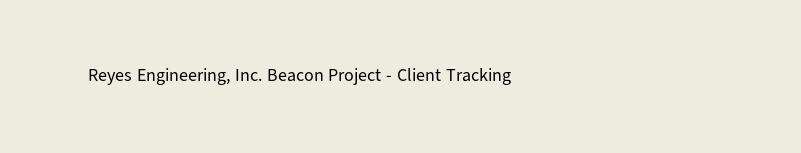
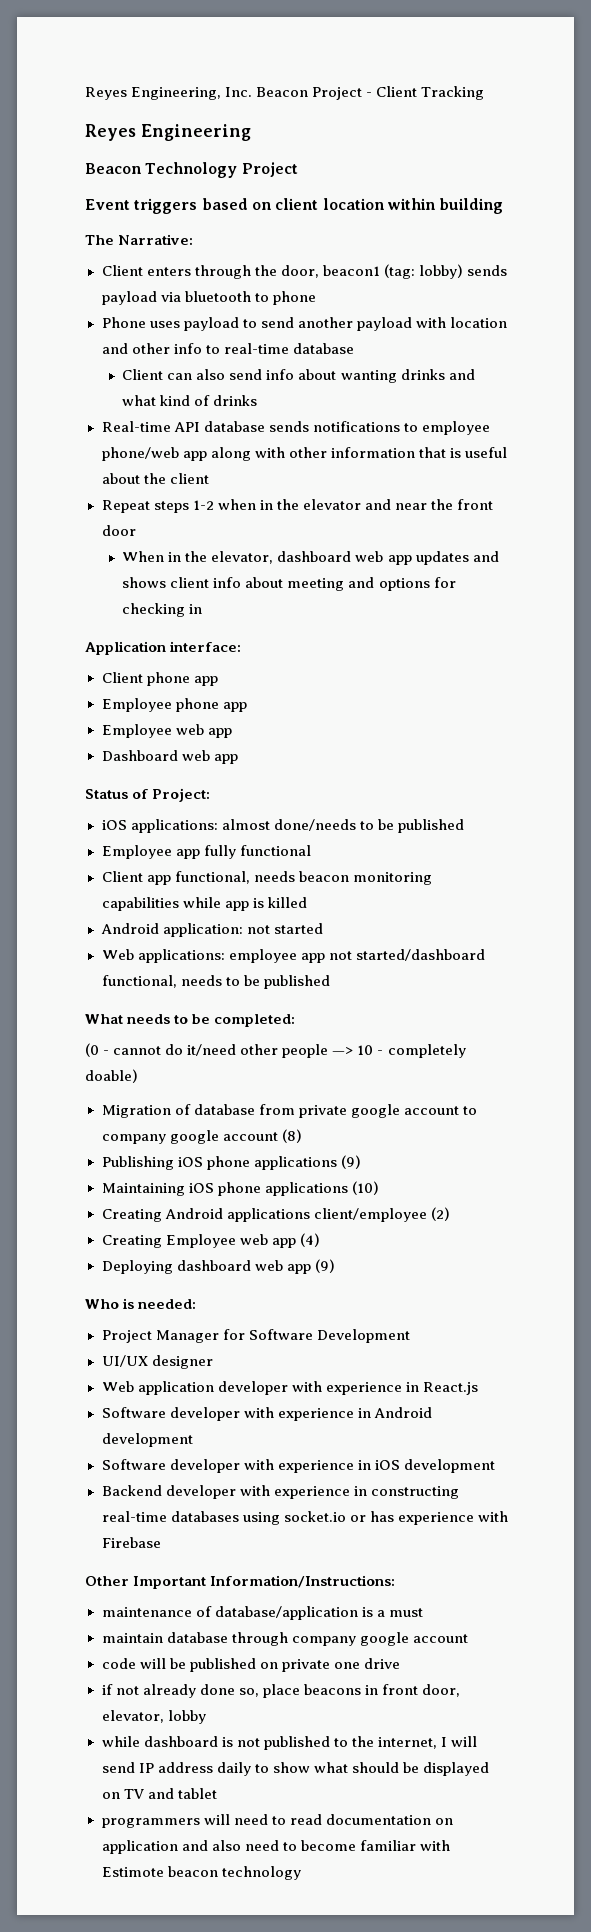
+ Reyes Engineering
+ Beacon Technology Project
+ Event triggers based on client location within building
+ The Narrative:
+ Client enters through the door, beacon1 (tag: lobby) sends payload via bluetooth to phone
+ Phone uses payload to send another payload with location and other info to real-time database
+ Client can also send info about wanting drinks and what kind of drinks
+ Real-time API database sends notifications to employee phone/web app along with other information that is useful about the client
+ Repeat steps 1-2 when in the elevator and near the front door
+ When in the elevator, dashboard web app updates and shows client info about meeting and options for checking in
+ Application interface:
+ Client phone app
+ Employee phone app
+ Employee web app
+ Dashboard web app
+ Status of Project:
+ iOS applications: almost done/needs to be published
+ Employee app fully functional
+ Client app functional, needs beacon monitoring capabilities while app is killed
+ Android application: not started
+ Web applications: employee app not started/dashboard functional, needs to be published
+ What needs to be completed:
+ (0 - cannot do it/need other people —> 10 - completely doable)
+ Migration of database from private google account to company google account (8)
+ Publishing iOS phone applications (9)
+ Maintaining iOS phone applications (10)
+ Creating Android applications client/employee (2)
+ Creating Employee web app (4)
+ Deploying dashboard web app (9)
+ Who is needed:
+ Project Manager for Software Development
+ UI/UX designer
+ Web application developer with experience in React.js
+ Software developer with experience in Android development
+ Software developer with experience in iOS development
+ Backend developer with experience in constructing real-time databases using socket.io or has experience with Firebase
+ Other Important Information/Instructions:
+ maintenance of database/application is a must
+ maintain database through company google account
+ code will be published on private one drive
+ if not already done so, place beacons in front door, elevator, lobby
+ while dashboard is not published to the internet, I will send IP address daily to show what should be displayed on TV and tablet
+ programmers will need to read documentation on application and also need to become familiar with Estimote beacon technology

